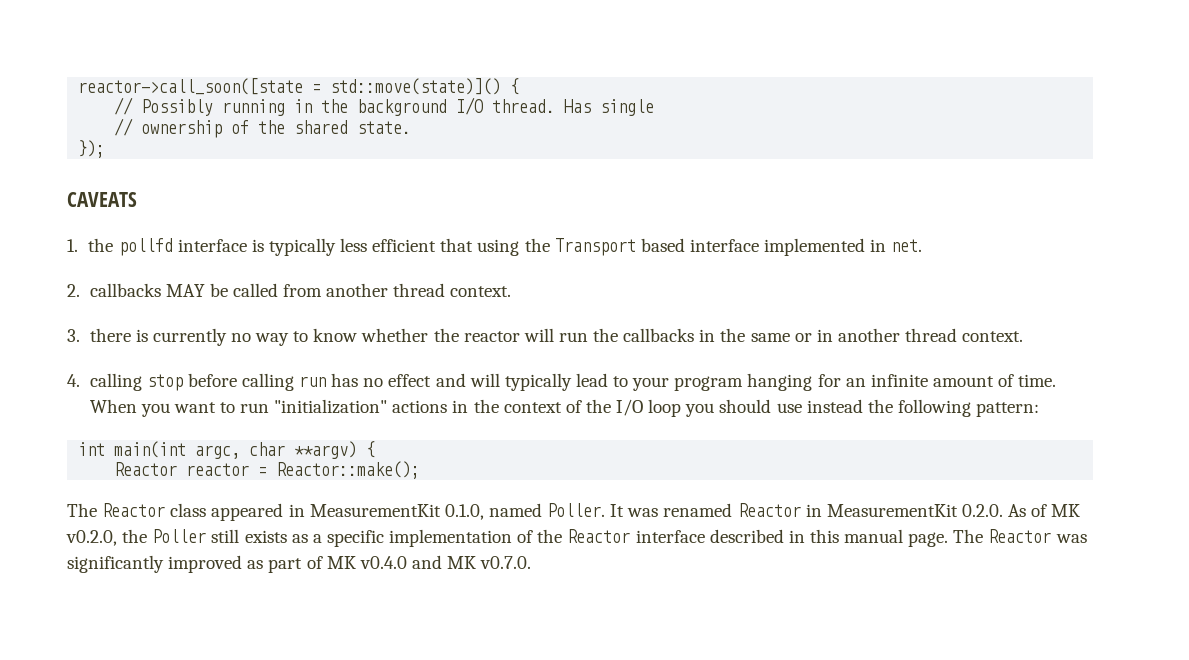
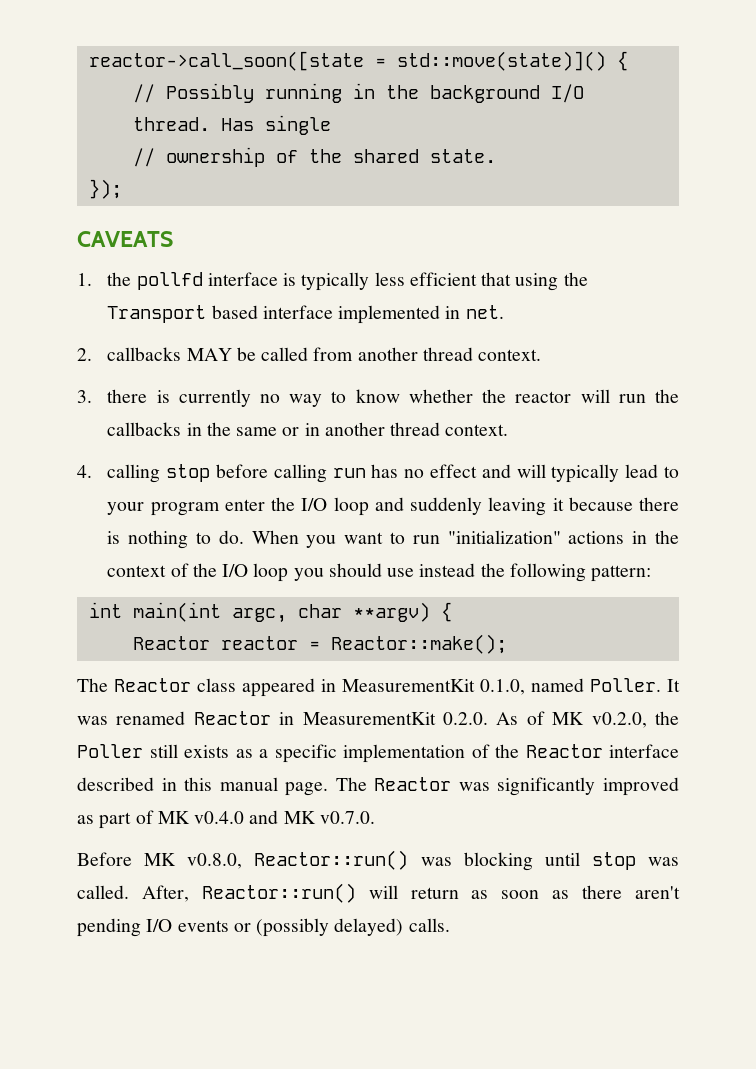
- 4. calling stop before calling run has no effect and will typically lead to your program hanging for an infinite amount of time.
+ 4. calling stop before calling run has no effect and will typically lead to your program enter the I/O loop and suddenly leaving it because there is nothing to do.
+ Before MK v0.8.0, Reactor::run() was blocking until stop was called. After, Reactor::run() will return as soon as there aren't pending I/O events or (possibly delayed) calls.

